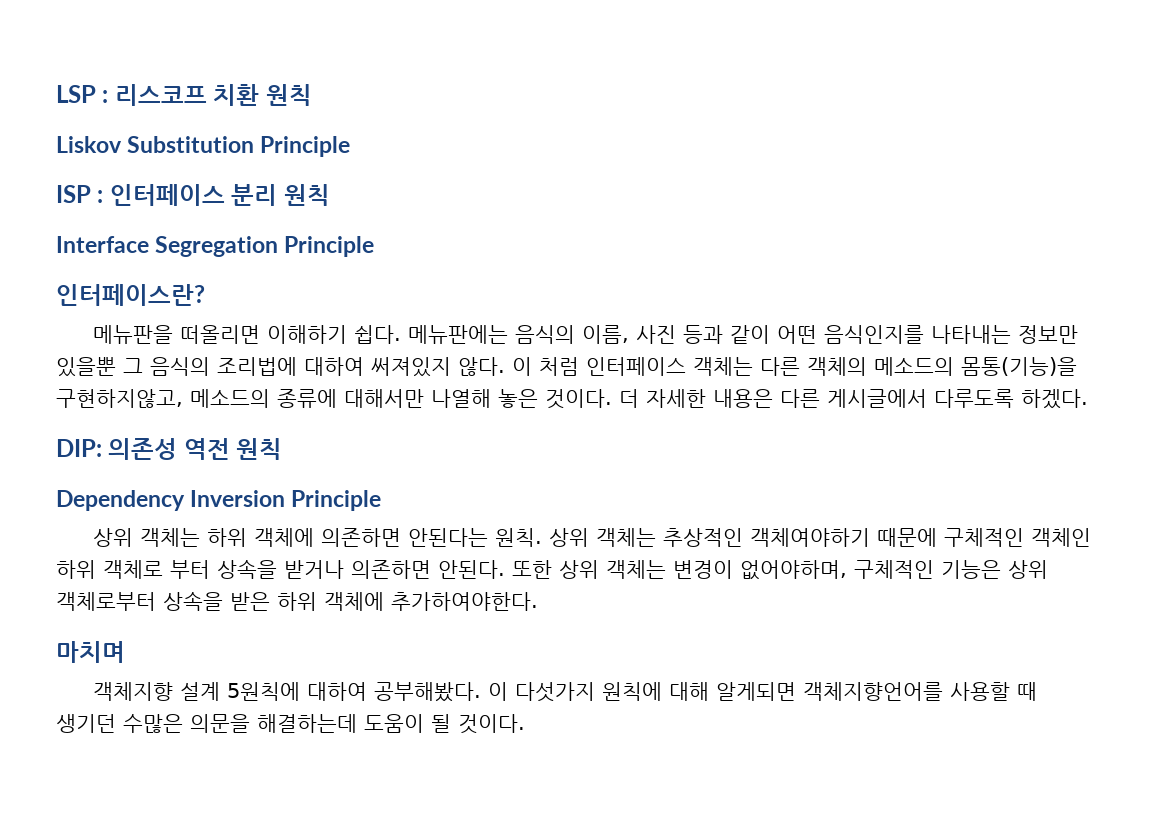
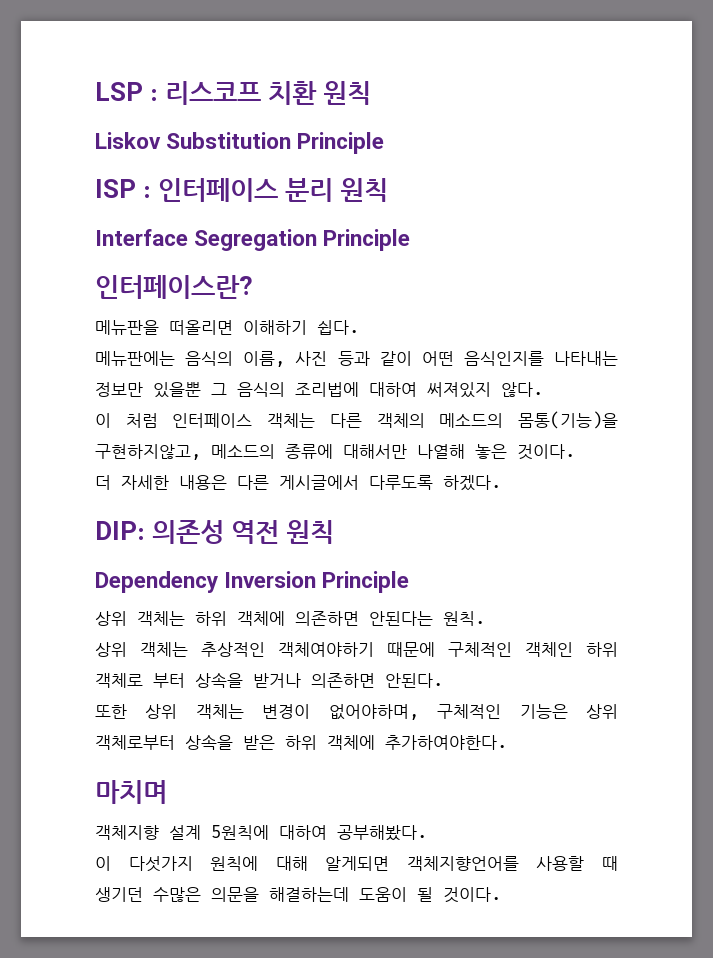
- 메뉴판을 떠올리면 이해하기 쉽다. 메뉴판에는 음식의 이름, 사진 등과 같이 어떤 음식인지를 나타내는 정보만 있을뿐 그 음식의 조리법에 대하여 써져있지 않다. 이 처럼 인터페이스 객체는 다른 객체의 메소드의 몸통(기능)을 구현하지않고, 메소드의 종류에 대해서만 나열해 놓은 것이다. 더 자세한 내용은 다른 게시글에서 다루도록 하겠다.
+ 메뉴판을 떠올리면 이해하기 쉽다.
+ 메뉴판에는 음식의 이름, 사진 등과 같이 어떤 음식인지를 나타내는 정보만 있을뿐 그 음식의 조리법에 대하여 써져있지 않다.
+ 이 처럼 인터페이스 객체는 다른 객체의 메소드의 몸통(기능)을 구현하지않고, 메소드의 종류에 대해서만 나열해 놓은 것이다.
+ 더 자세한 내용은 다른 게시글에서 다루도록 하겠다.
- 상위 객체는 하위 객체에 의존하면 안된다는 원칙. 상위 객체는 추상적인 객체여야하기 때문에 구체적인 객체인 하위 객체로 부터 상속을 받거나 의존하면 안된다. 또한 상위 객체는 변경이 없어야하며, 구체적인 기능은 상위 객체로부터 상속을 받은 하위 객체에 추가하여야한다.
+ 상위 객체는 하위 객체에 의존하면 안된다는 원칙.
+ 상위 객체는 추상적인 객체여야하기 때문에 구체적인 객체인 하위 객체로 부터 상속을 받거나 의존하면 안된다.
+ 또한 상위 객체는 변경이 없어야하며, 구체적인 기능은 상위 객체로부터 상속을 받은 하위 객체에 추가하여야한다.
- 객체지향 설계 5원칙에 대하여 공부해봤다. 이 다섯가지 원칙에 대해 알게되면 객체지향언어를 사용할 때 생기던 수많은 의문을 해결하는데 도움이 될 것이다.
+ 객체지향 설계 5원칙에 대하여 공부해봤다.
+ 이 다섯가지 원칙에 대해 알게되면 객체지향언어를 사용할 때 생기던 수많은 의문을 해결하는데 도움이 될 것이다.

